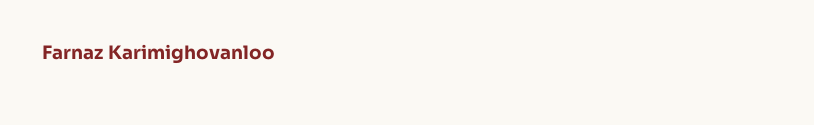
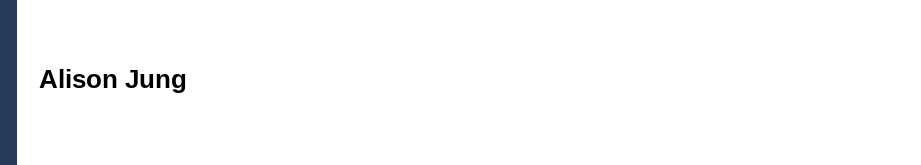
- Farnaz Karimighovanloo
+ Alison Jung

